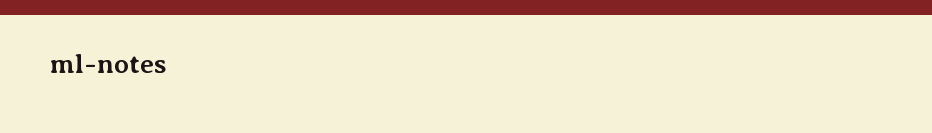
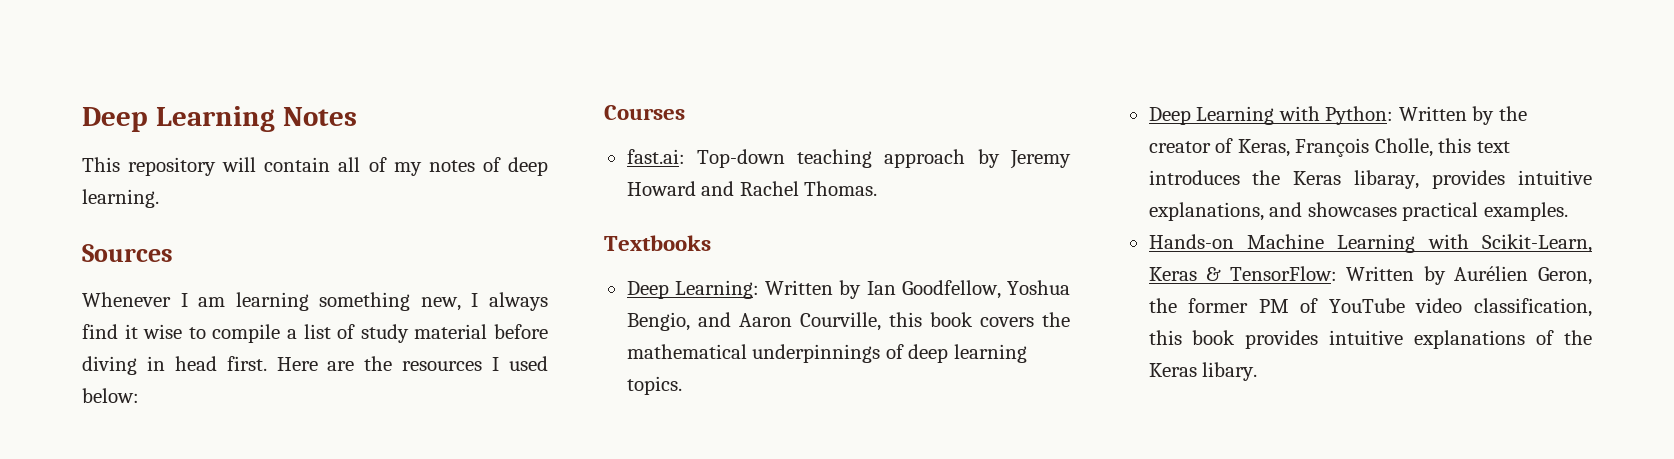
- ml-notes
+ Deep Learning Notes
+ This repository will contain all of my notes of deep learning.
+ Sources
+ Whenever I am learning something new, I always find it wise to compile a list of study material before diving in head first. Here are the resources I used below:
+ Courses
+ fast.ai: Top-down teaching approach by Jeremy Howard and Rachel Thomas.
+ Textbooks
+ Deep Learning: Written by Ian Goodfellow, Yoshua Bengio, and Aaron Courville, this book covers the mathematical underpinnings of deep learning topics.
+ Deep Learning with Python: Written by the creator of Keras, François Cholle, this text introduces the Keras libaray, provides intuitive explanations, and showcases practical examples.
+ Hands-on Machine Learning with Scikit-Learn, Keras & TensorFlow: Written by Aurélien Geron, the former PM of YouTube video classification, this book provides intuitive explanations of the Keras libary.

